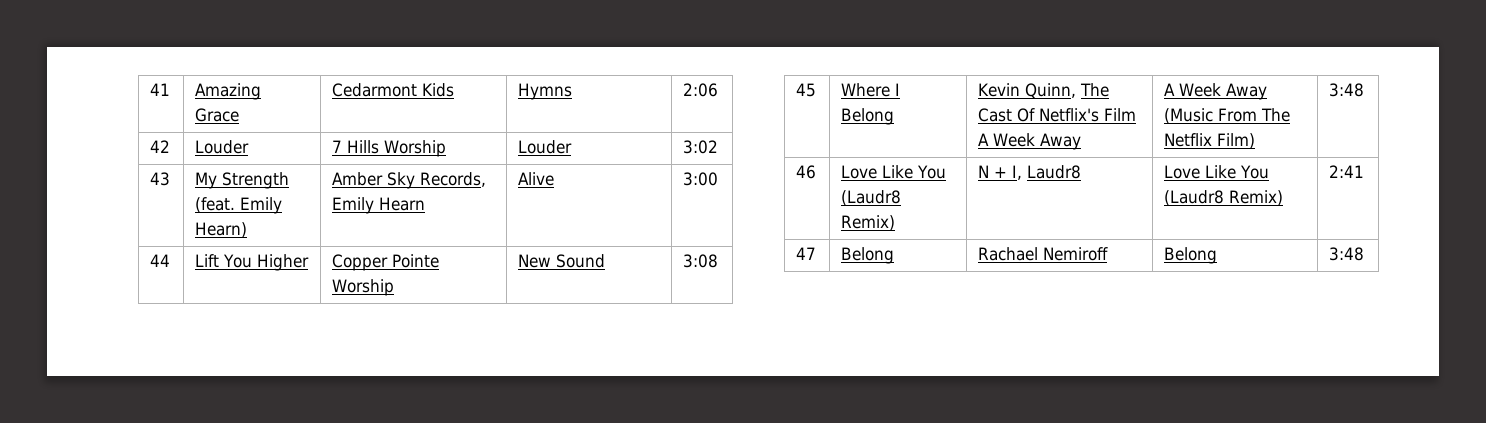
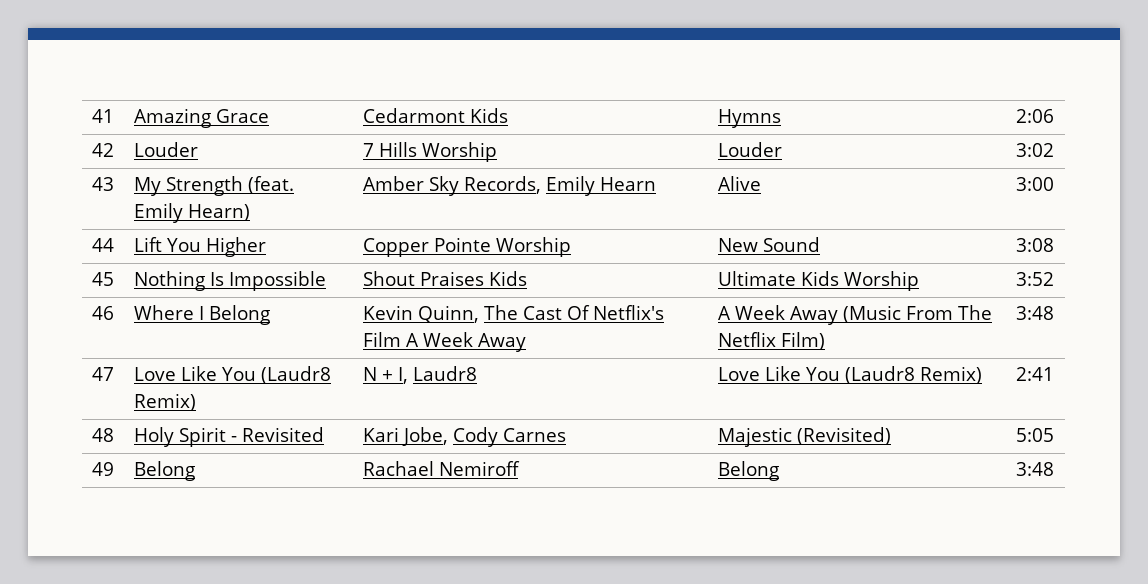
- 45 | Where I Belong | Kevin Quinn, The Cast Of Netflix's Film A Week Away | A Week Away (Music From The Netflix Film) | 3:48
+ 45 | Nothing Is Impossible | Shout Praises Kids | Ultimate Kids Worship | 3:52
+ 46 | Where I Belong | Kevin Quinn, The Cast Of Netflix's Film A Week Away | A Week Away (Music From The Netflix Film) | 3:48
- 46 | Love Like You (Laudr8 Remix) | N + I, Laudr8 | Love Like You (Laudr8 Remix) | 2:41
+ 47 | Love Like You (Laudr8 Remix) | N + I, Laudr8 | Love Like You (Laudr8 Remix) | 2:41
- 47 | Belong | Rachael Nemiroff | Belong | 3:48
+ 48 | Holy Spirit - Revisited | Kari Jobe, Cody Carnes | Majestic (Revisited) | 5:05
+ 49 | Belong | Rachael Nemiroff | Belong | 3:48

